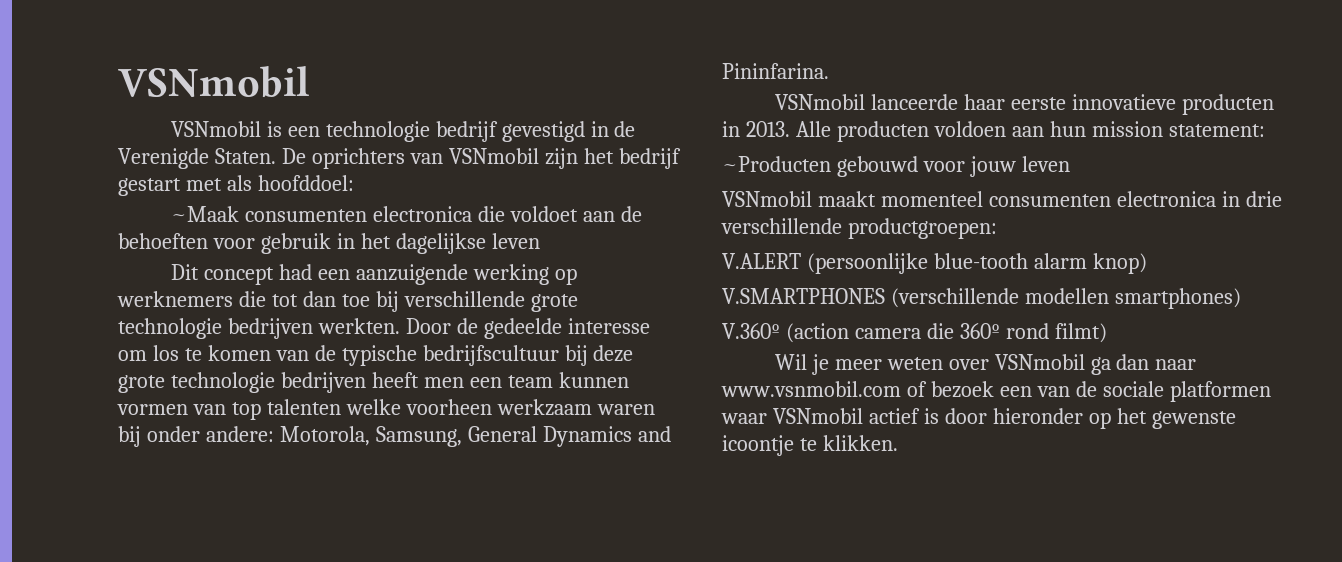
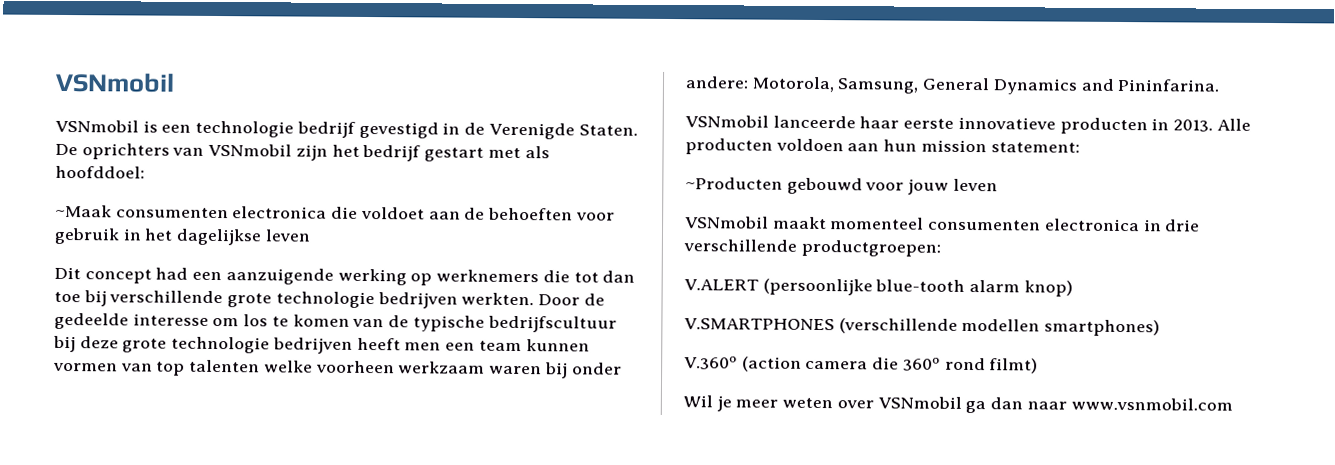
- Wil je meer weten over VSNmobil ga dan naar www.vsnmobil.com of bezoek een van de sociale platformen waar VSNmobil actief is door hieronder op het gewenste icoontje te klikken.
+ Wil je meer weten over VSNmobil ga dan naar www.vsnmobil.com

